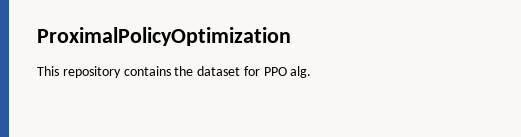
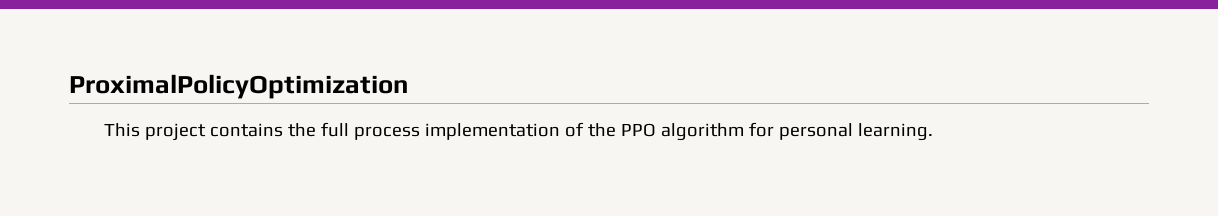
- This repository contains the dataset for PPO alg.
+ This project contains the full process implementation of the PPO algorithm for personal learning.

